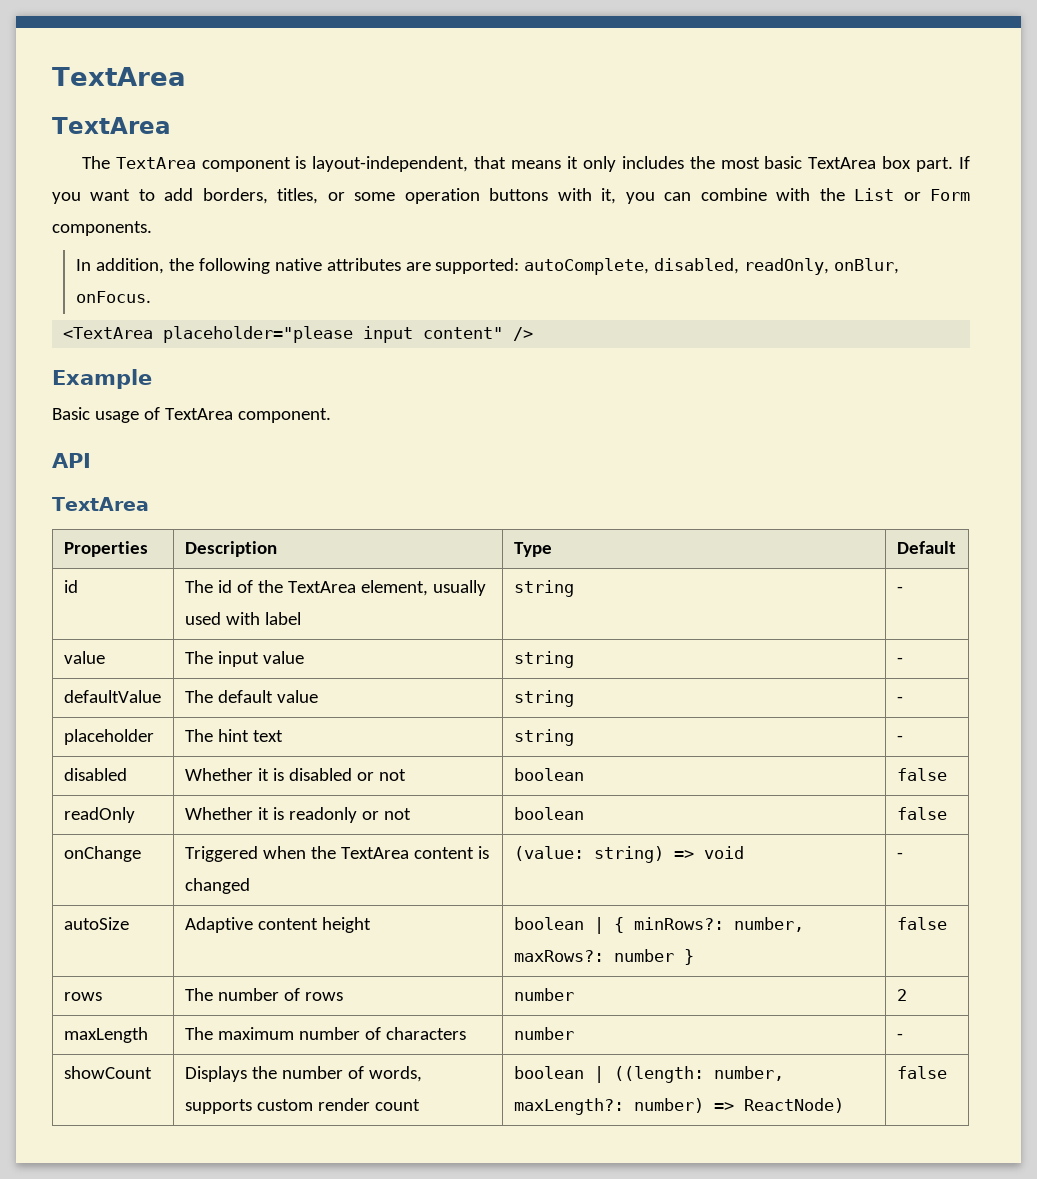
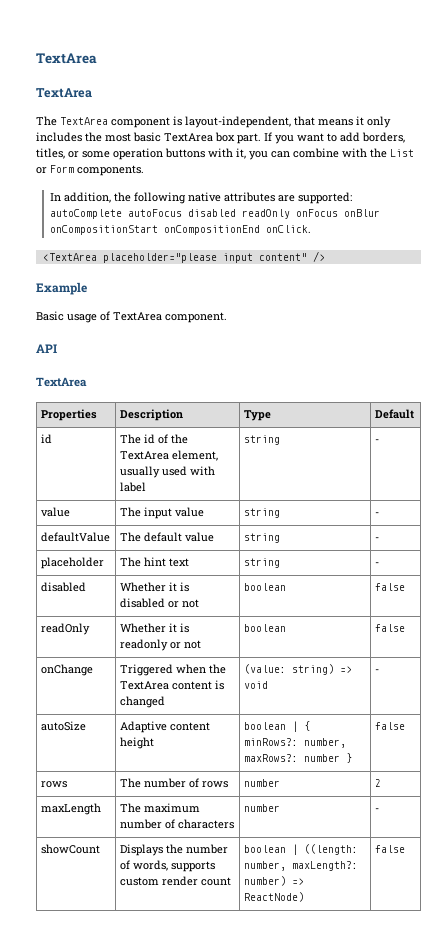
- In addition, the following native attributes are supported: autoComplete, disabled, readOnly, onBlur, onFocus.
+ In addition, the following native attributes are supported: autoComplete autoFocus disabled readOnly onFocus onBlur onCompositionStart onCompositionEnd onClick.

